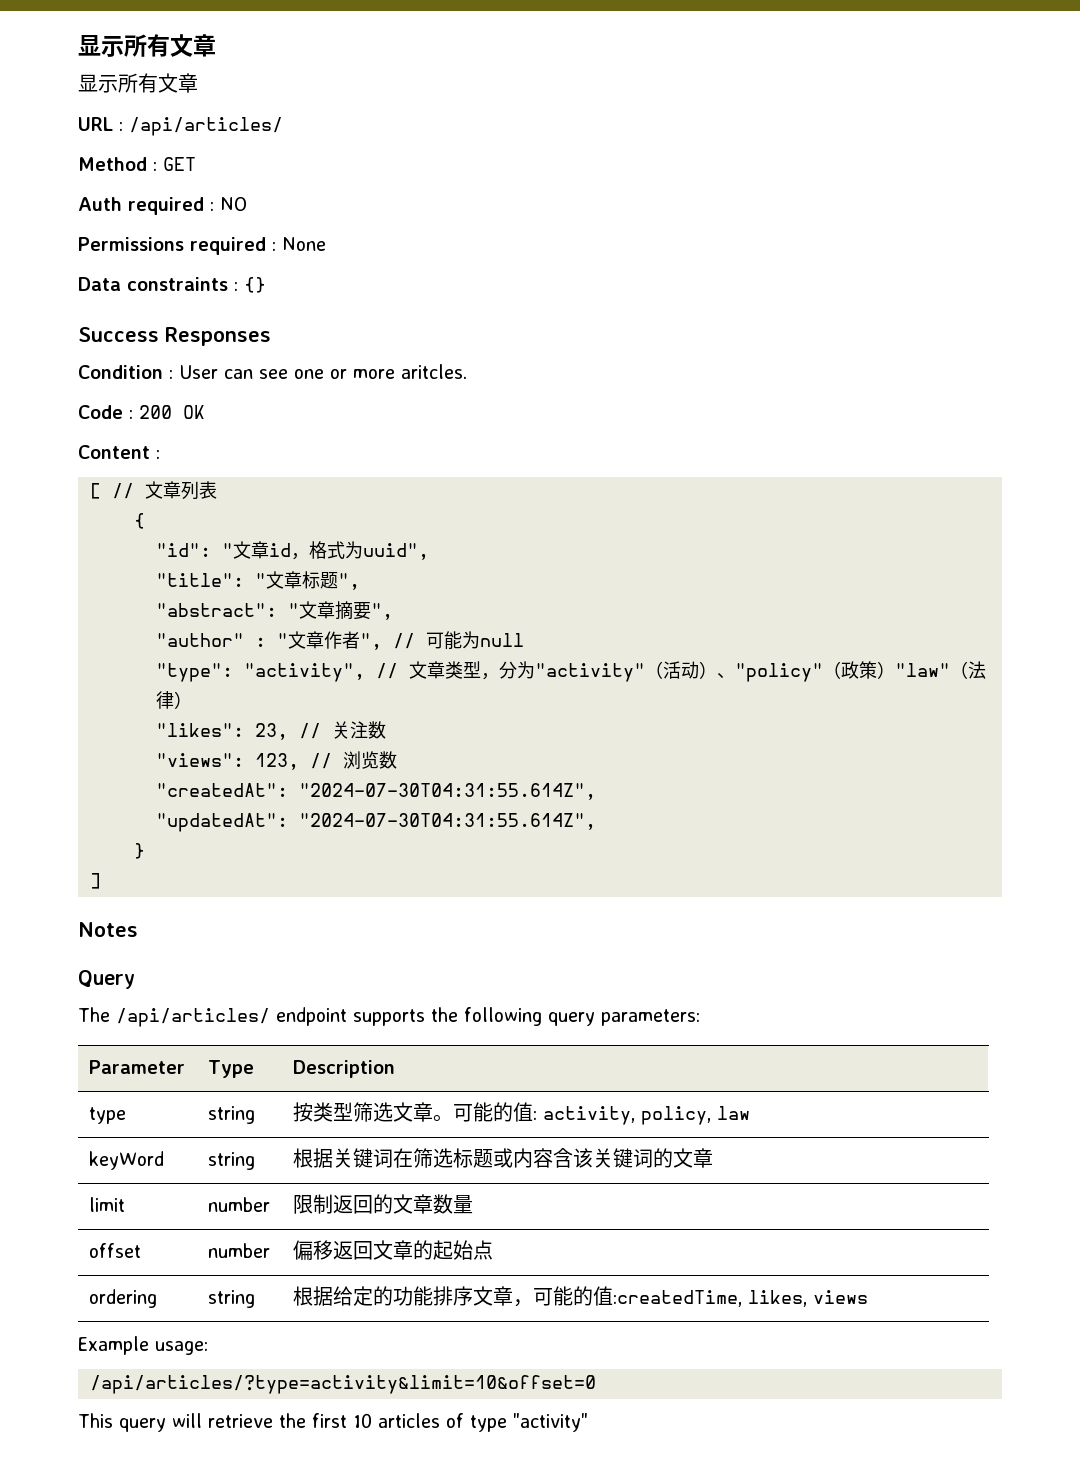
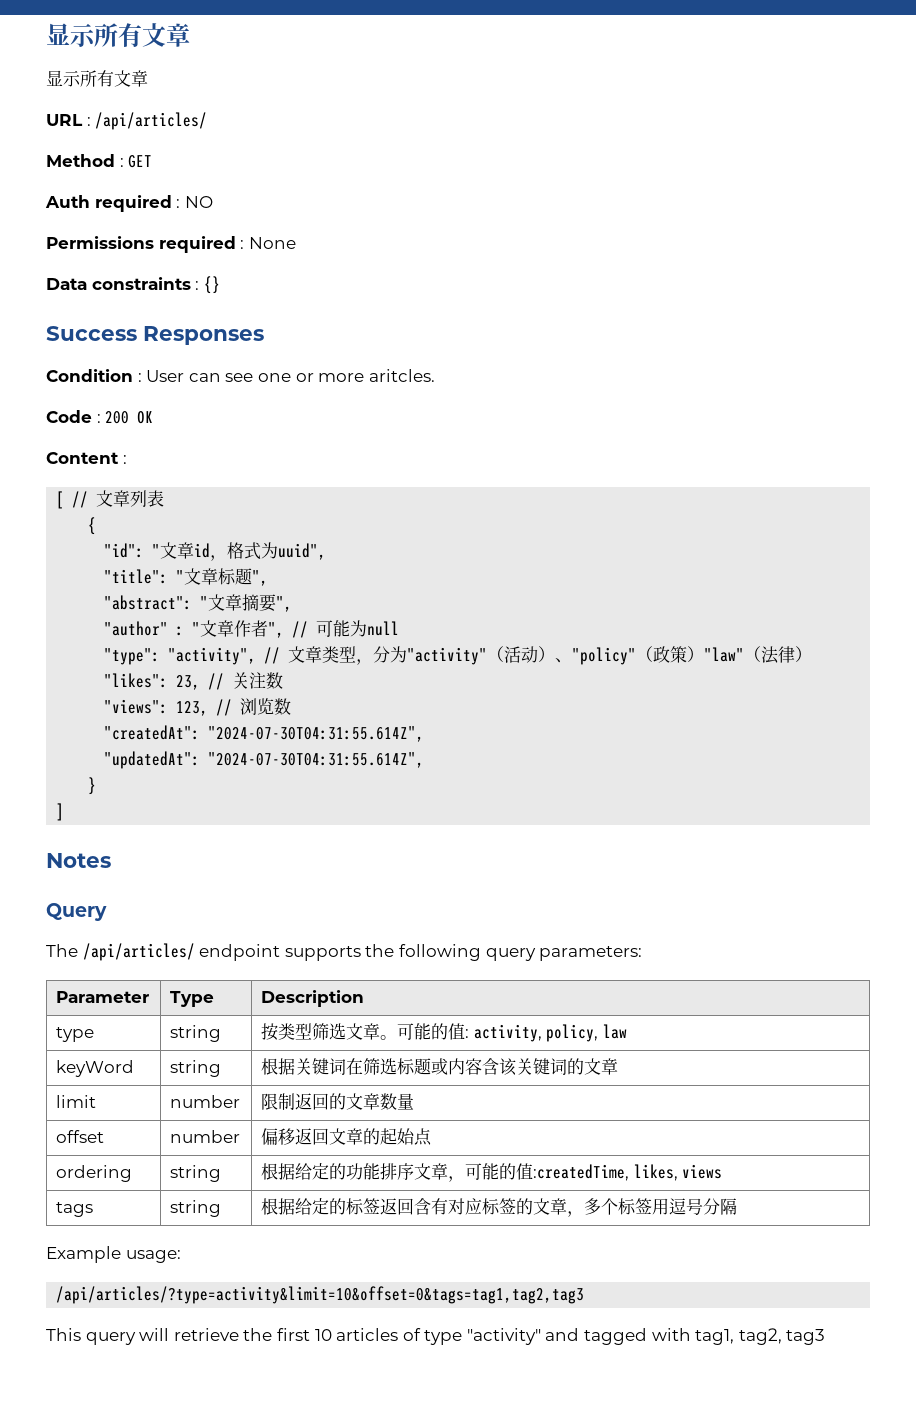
+ tags | string | 根据给定的标签返回含有对应标签的文章，多个标签用逗号分隔
- /api/articles/?type=activity&limit=10&offset=0
+ /api/articles/?type=activity&limit=10&offset=0&tags=tag1,tag2,tag3
- This query will retrieve the first 10 articles of type "activity"
+ This query will retrieve the first 10 articles of type "activity" and tagged with tag1, tag2, tag3

